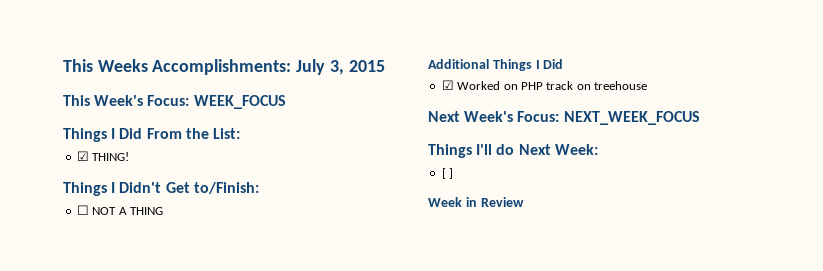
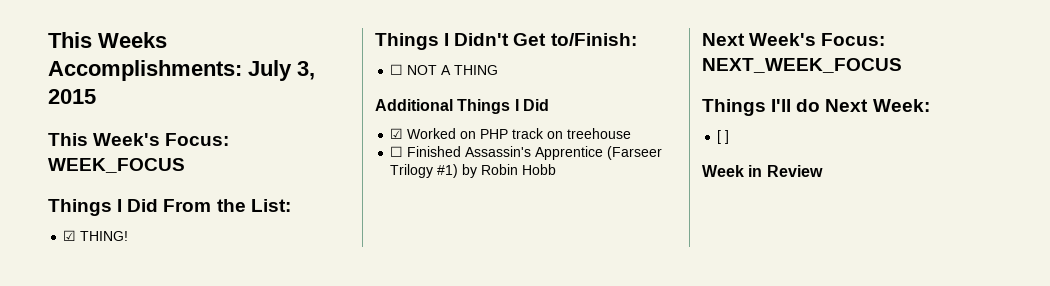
+ ☐ Finished Assassin's Apprentice (Farseer Trilogy #1) by Robin Hobb

